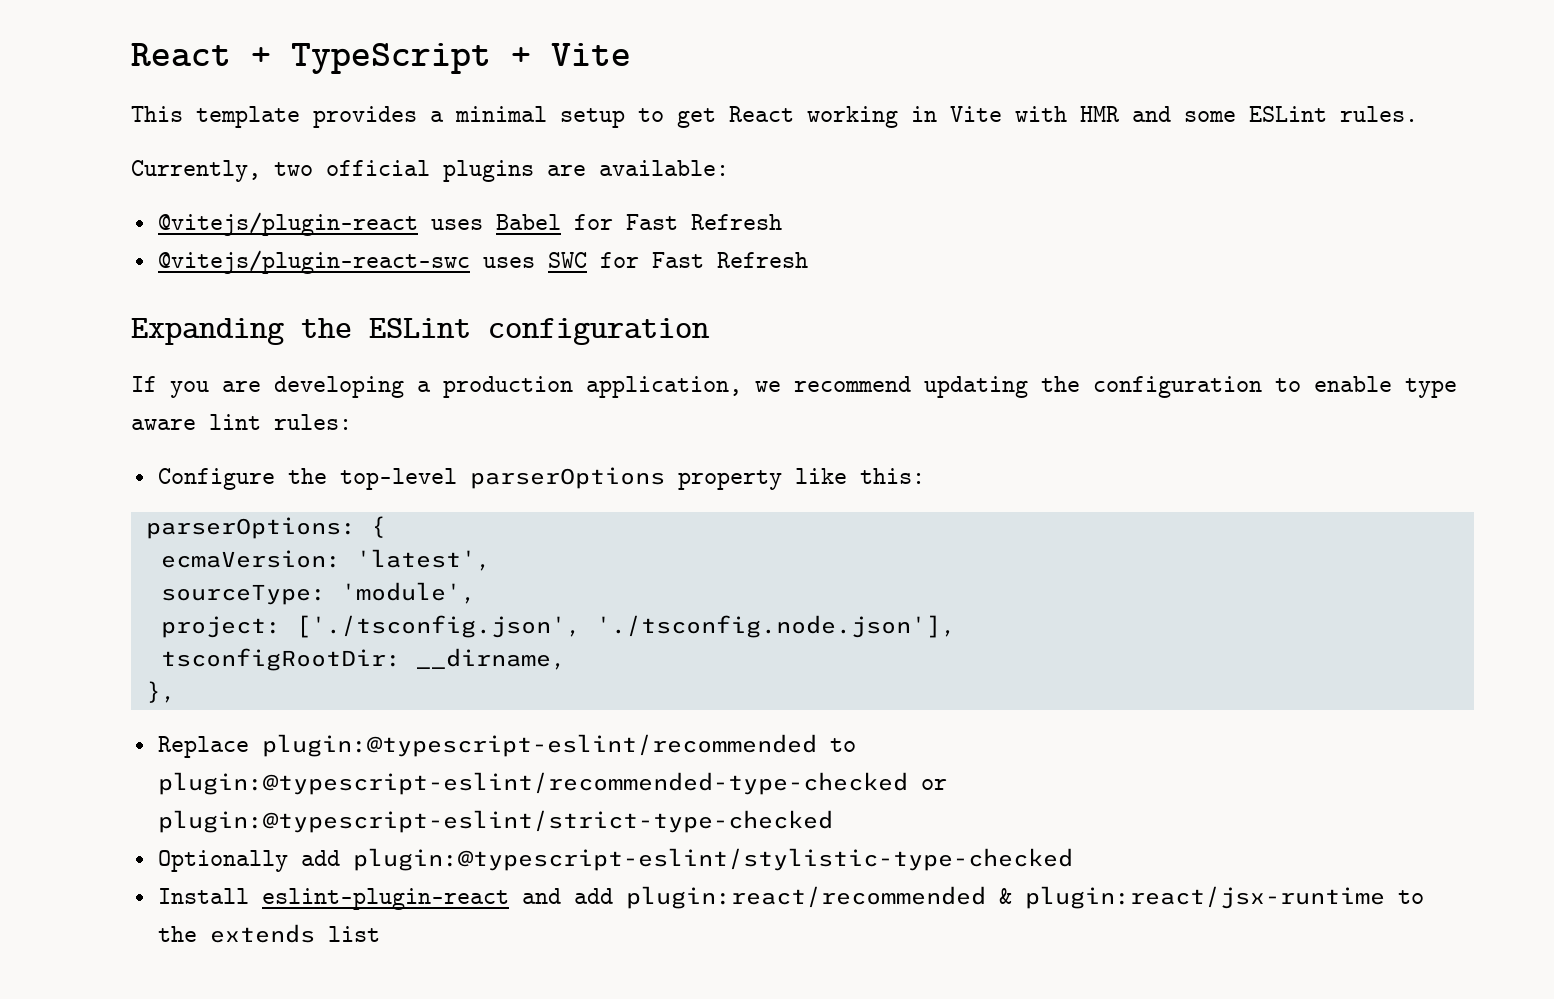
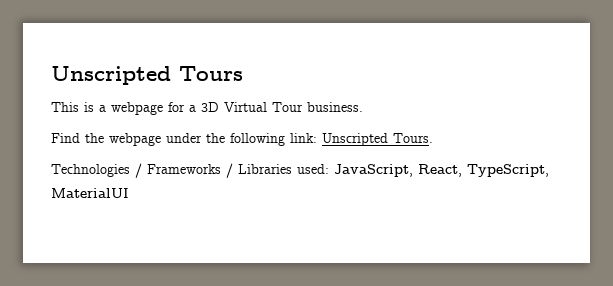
- React + TypeScript + Vite
- This template provides a minimal setup to get React working in Vite with HMR and some ESLint rules.
- Currently, two official plugins are available:
- @vitejs/plugin-react uses Babel for Fast Refresh
- @vitejs/plugin-react-swc uses SWC for Fast Refresh
- Expanding the ESLint configuration
- If you are developing a production application, we recommend updating the configuration to enable type aware lint rules:
- Configure the top-level parserOptions property like this:
- parserOptions: {
- ecmaVersion: 'latest',
- sourceType: 'module',
- project: ['./tsconfig.json', './tsconfig.node.json'],
- tsconfigRootDir: __dirname,
- },
- Replace plugin:@typescript-eslint/recommended to plugin:@typescript-eslint/recommended-type-checked or plugin:@typescript-eslint/strict-type-checked
- Optionally add plugin:@typescript-eslint/stylistic-type-checked
- Install eslint-plugin-react and add plugin:react/recommended & plugin:react/jsx-runtime to the extends list
+ Unscripted Tours
+ This is a webpage for a 3D Virtual Tour business.
+ Find the webpage under the following link: Unscripted Tours.
+ Technologies / Frameworks / Libraries used: JavaScript, React, TypeScript, MaterialUI

